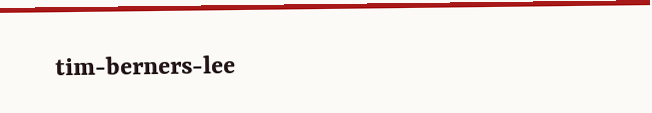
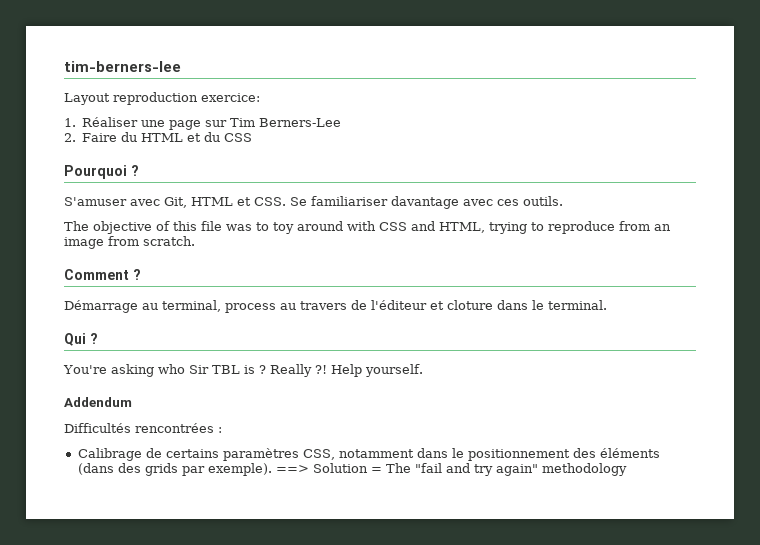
+ Layout reproduction exercice:
+ 1. Réaliser une page sur Tim Berners-Lee
+ 2. Faire du HTML et du CSS
+ Pourquoi ?
+ S'amuser avec Git, HTML et CSS. Se familiariser davantage avec ces outils.
+ The objective of this file was to toy around with CSS and HTML, trying to reproduce from an image from scratch.
+ Comment ?
+ Démarrage au terminal, process au travers de l'éditeur et cloture dans le terminal.
+ Qui ?
+ You're asking who Sir TBL is ? Really ?! Help yourself.
+ Addendum
+ Difficultés rencontrées :
+ Calibrage de certains paramètres CSS, notamment dans le positionnement des éléments (dans des grids par exemple). ==> Solution = The "fail and try again" methodology

